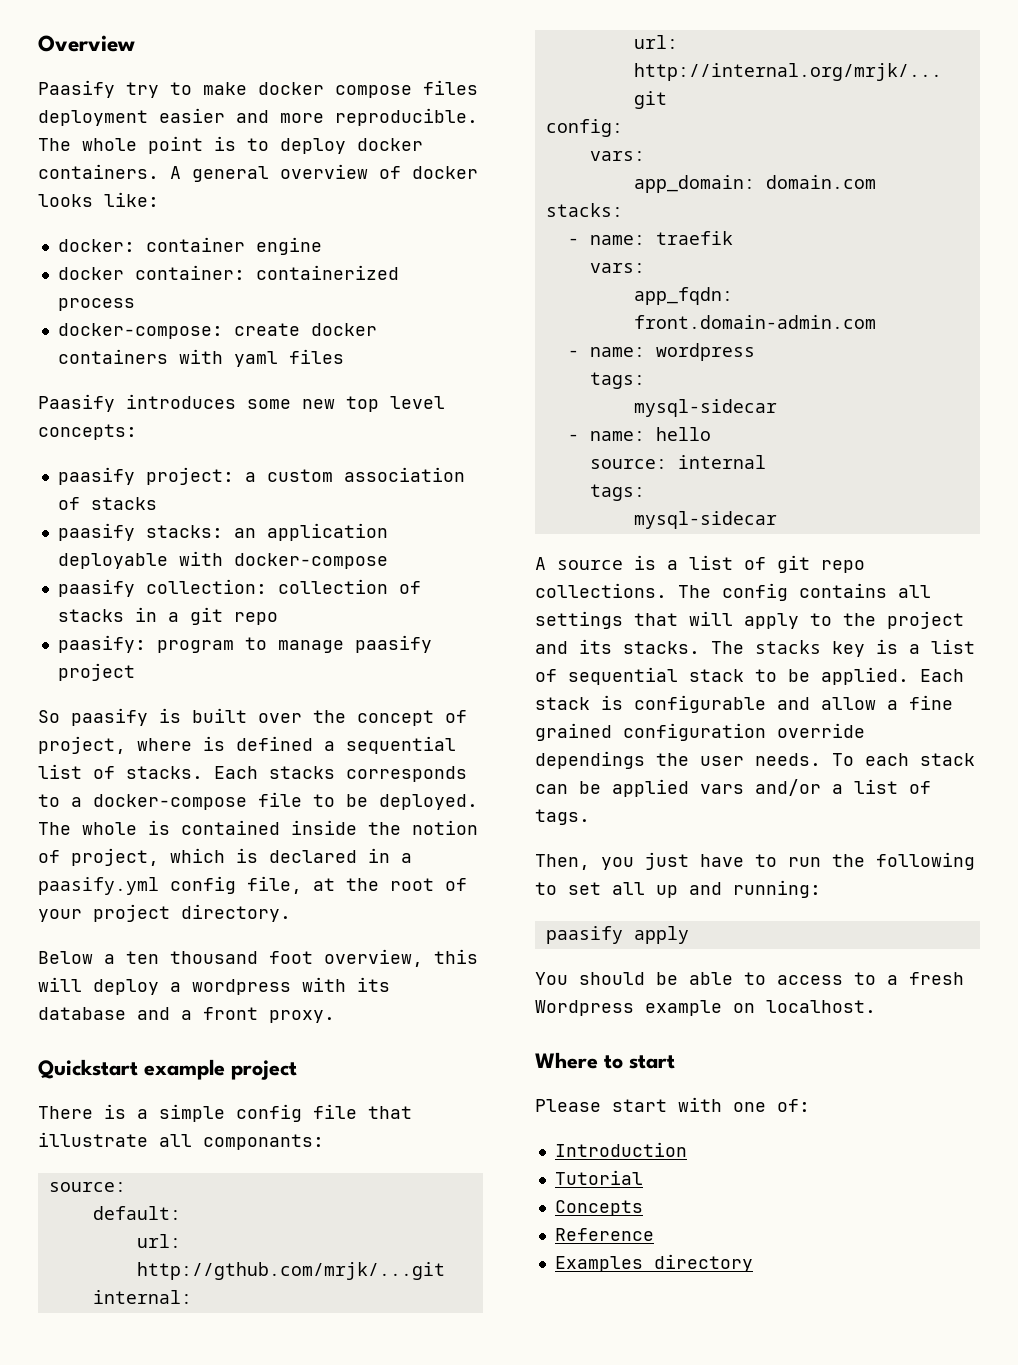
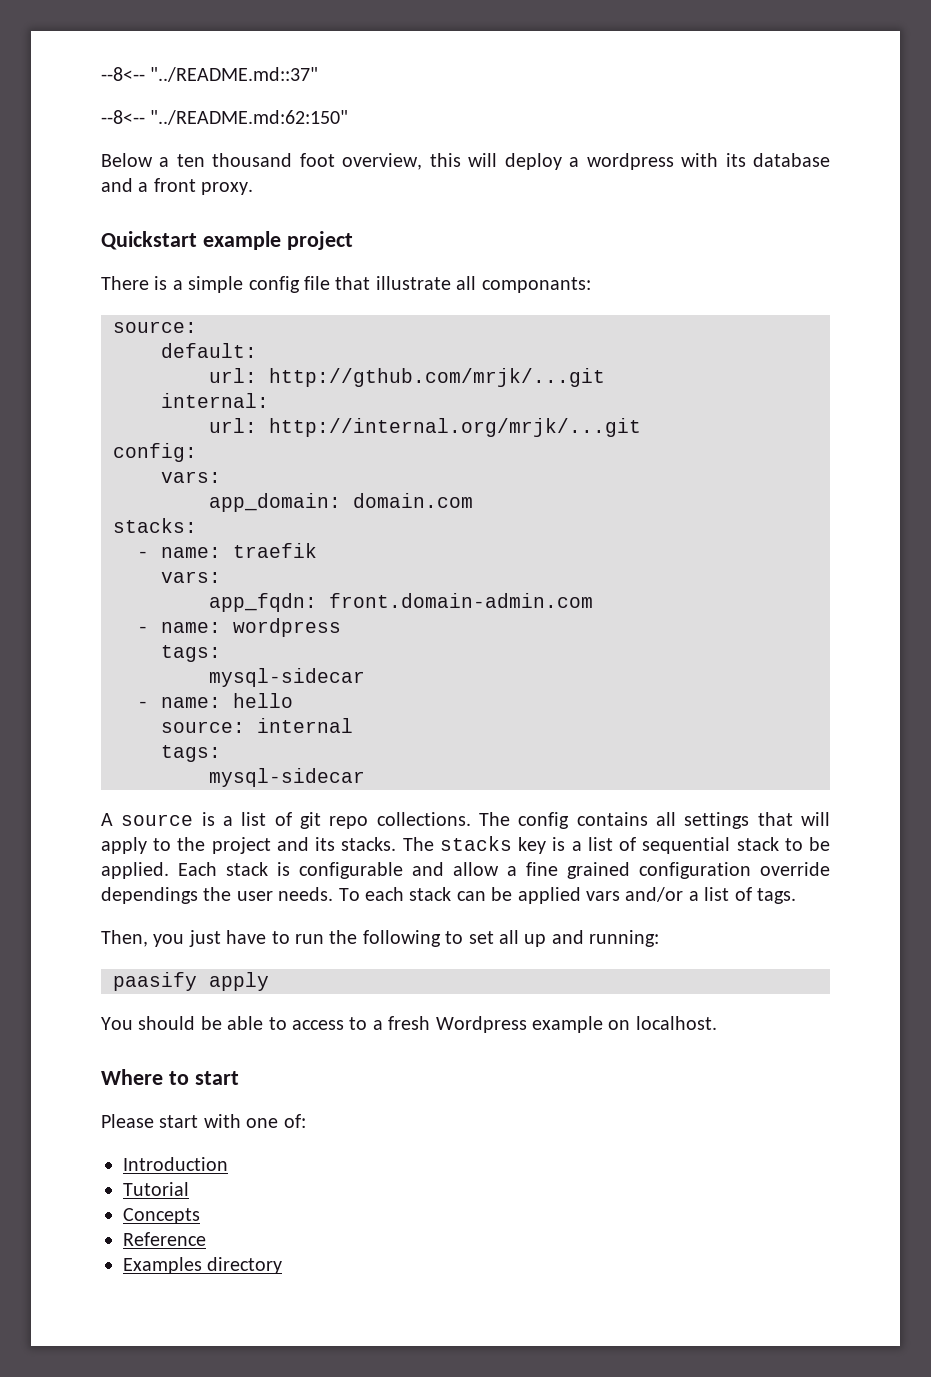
- Overview
- Paasify try to make docker compose files deployment easier and more reproducible. The whole point is to deploy docker containers. A general overview of docker looks like:
- docker: container engine
- docker container: containerized process
- docker-compose: create docker containers with yaml files
- Paasify introduces some new top level concepts:
- paasify project: a custom association of stacks
- paasify stacks: an application deployable with docker-compose
- paasify collection: collection of stacks in a git repo
- paasify: program to manage paasify project
- So paasify is built over the concept of project, where is defined a sequential list of stacks. Each stacks corresponds to a docker-compose file to be deployed. The whole is contained inside the notion of project, which is declared in a paasify.yml config file, at the root of your project directory.
+ --8<-- "../README.md::37"
+ --8<-- "../README.md:62:150"

